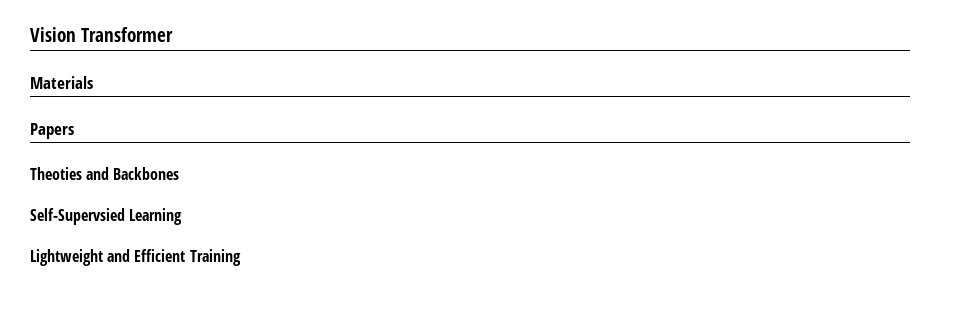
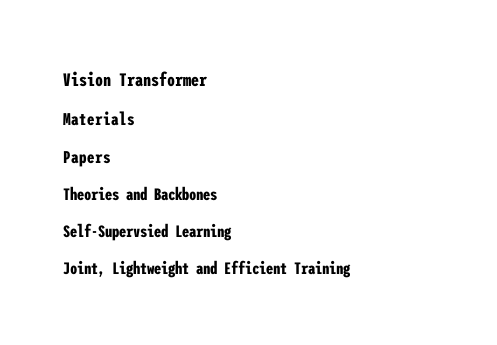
- Theoties and Backbones
+ Theories and Backbones
- Lightweight and Efficient Training
+ Joint, Lightweight and Efficient Training

